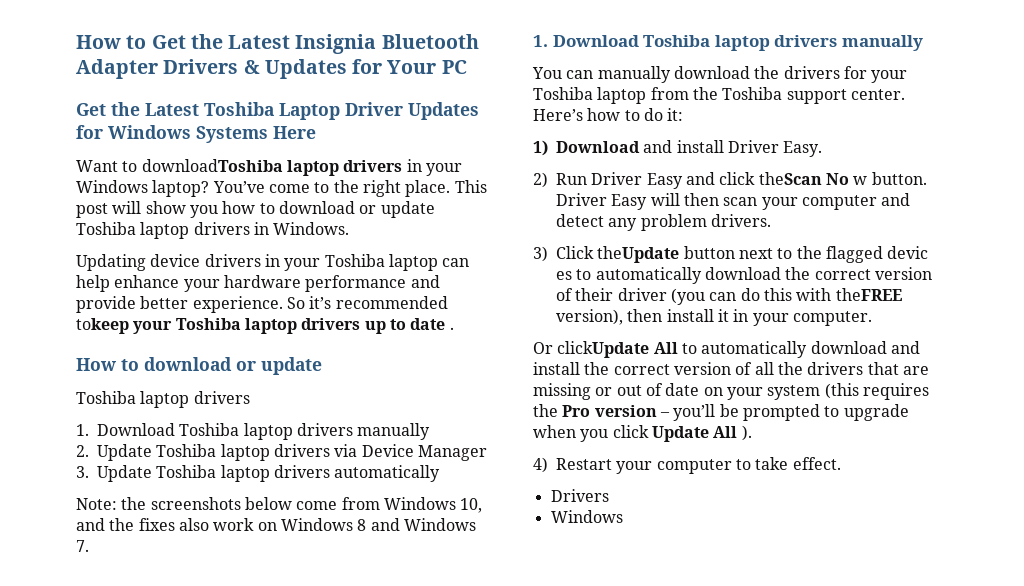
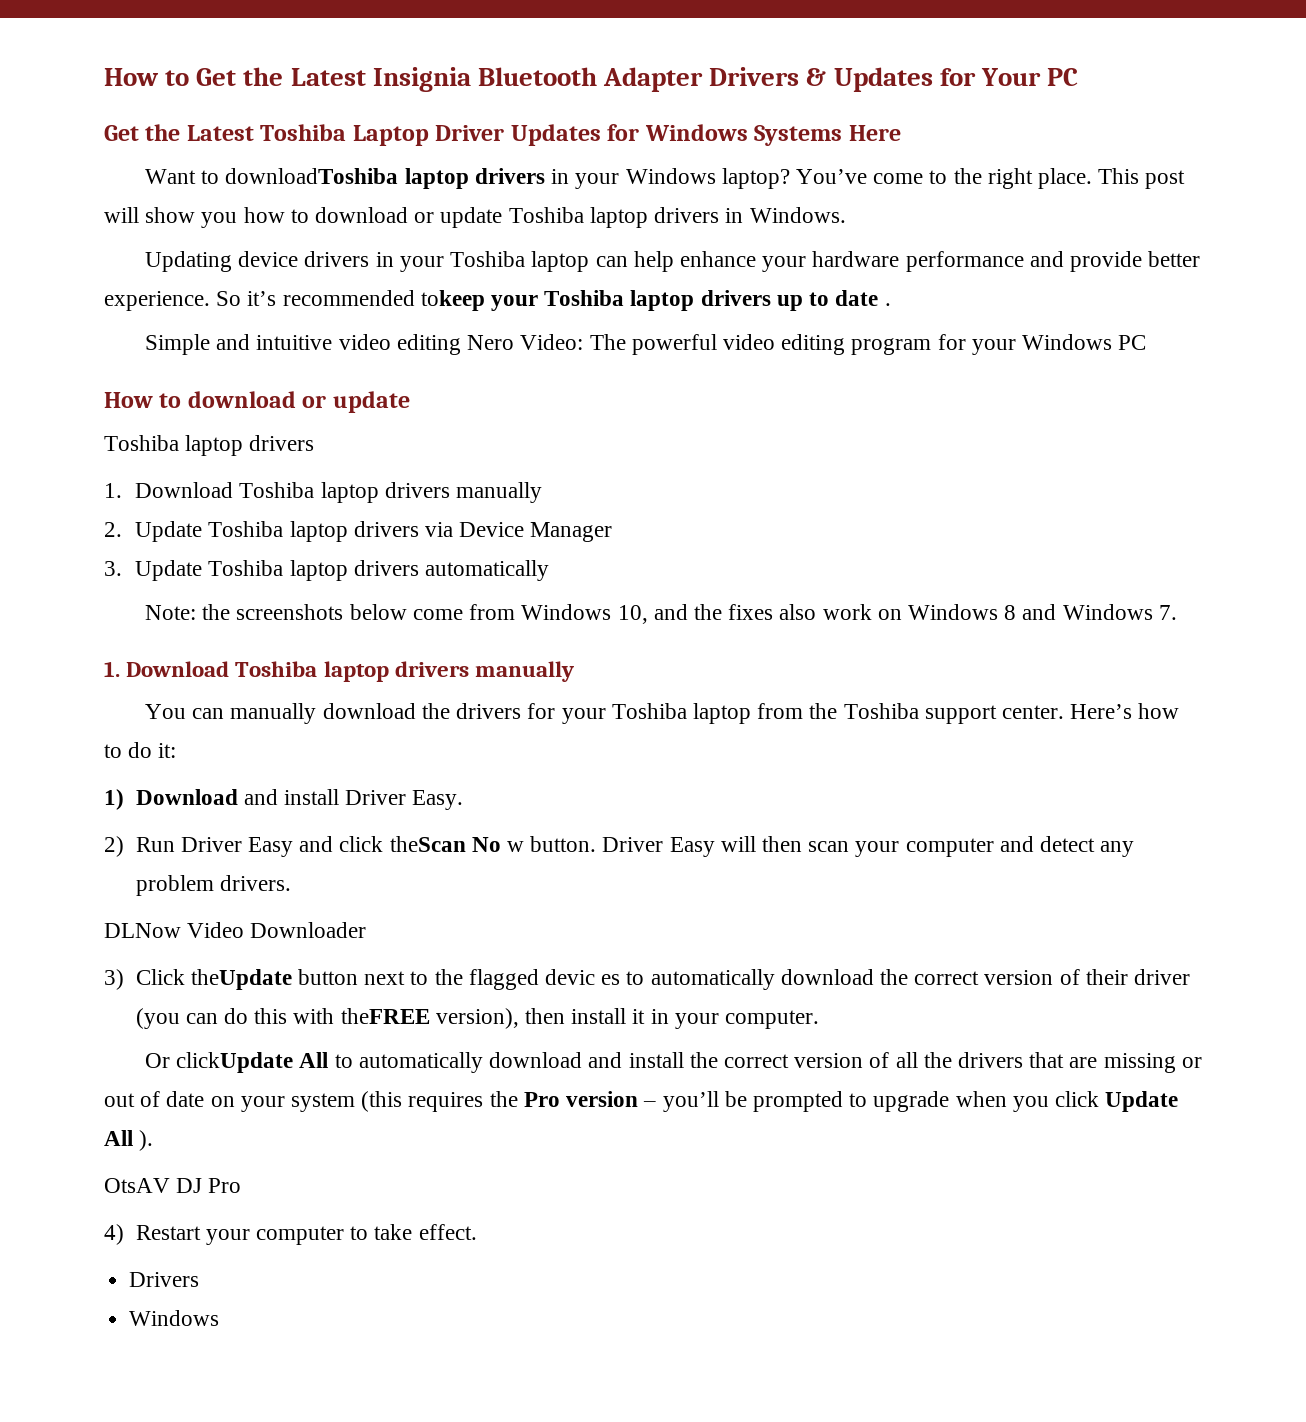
+ Simple and intuitive video editing Nero Video: The powerful video editing program for your Windows PC
+ DLNow Video Downloader
+ OtsAV DJ Pro

